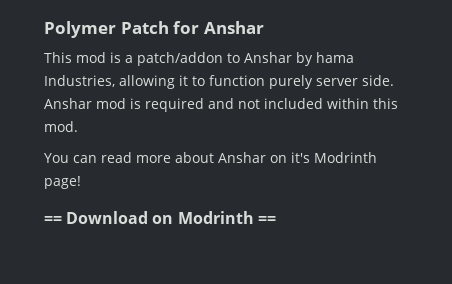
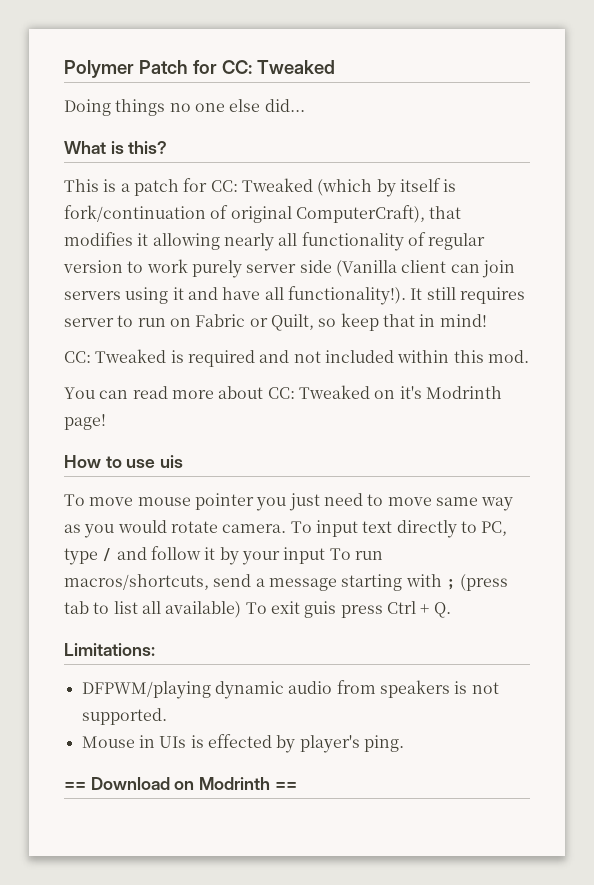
- Polymer Patch for Anshar
+ Polymer Patch for CC: Tweaked
+ Doing things no one else did...
+ What is this?
- This mod is a patch/addon to Anshar by hama Industries, allowing it to function purely server side. Anshar mod is required and not included within this mod.
+ This is a patch for CC: Tweaked (which by itself is fork/continuation of original ComputerCraft), that modifies it allowing nearly all functionality of regular version to work purely server side (Vanilla client can join servers using it and have all functionality!). It still requires server to run on Fabric or Quilt, so keep that in mind!
+ CC: Tweaked is required and not included within this mod.
- You can read more about Anshar on it's Modrinth page!
+ You can read more about CC: Tweaked on it's Modrinth page!
+ How to use uis
+ To move mouse pointer you just need to move same way as you would rotate camera. To input text directly to PC, type / and follow it by your input To run macros/shortcuts, send a message starting with ; (press tab to list all available) To exit guis press Ctrl + Q.
+ Limitations:
+ DFPWM/playing dynamic audio from speakers is not supported.
+ Mouse in UIs is effected by player's ping.

